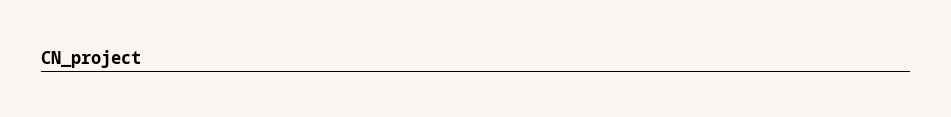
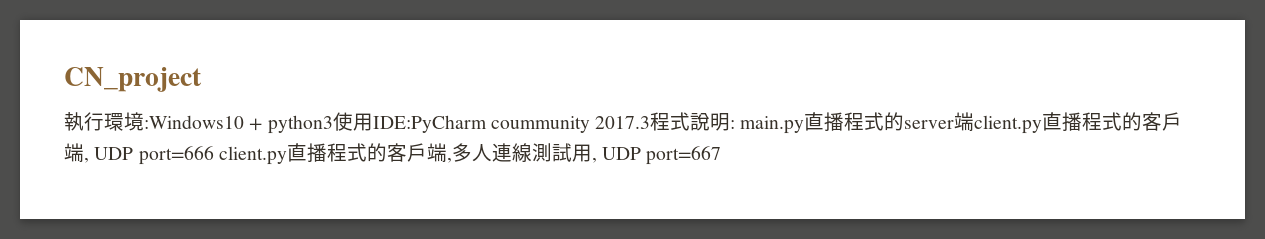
+ 執行環境:Windows10 + python3使用IDE:PyCharm coummunity 2017.3程式說明: main.py直播程式的server端client.py直播程式的客戶端, UDP port=666 client.py直播程式的客戶端,多人連線測試用, UDP port=667

